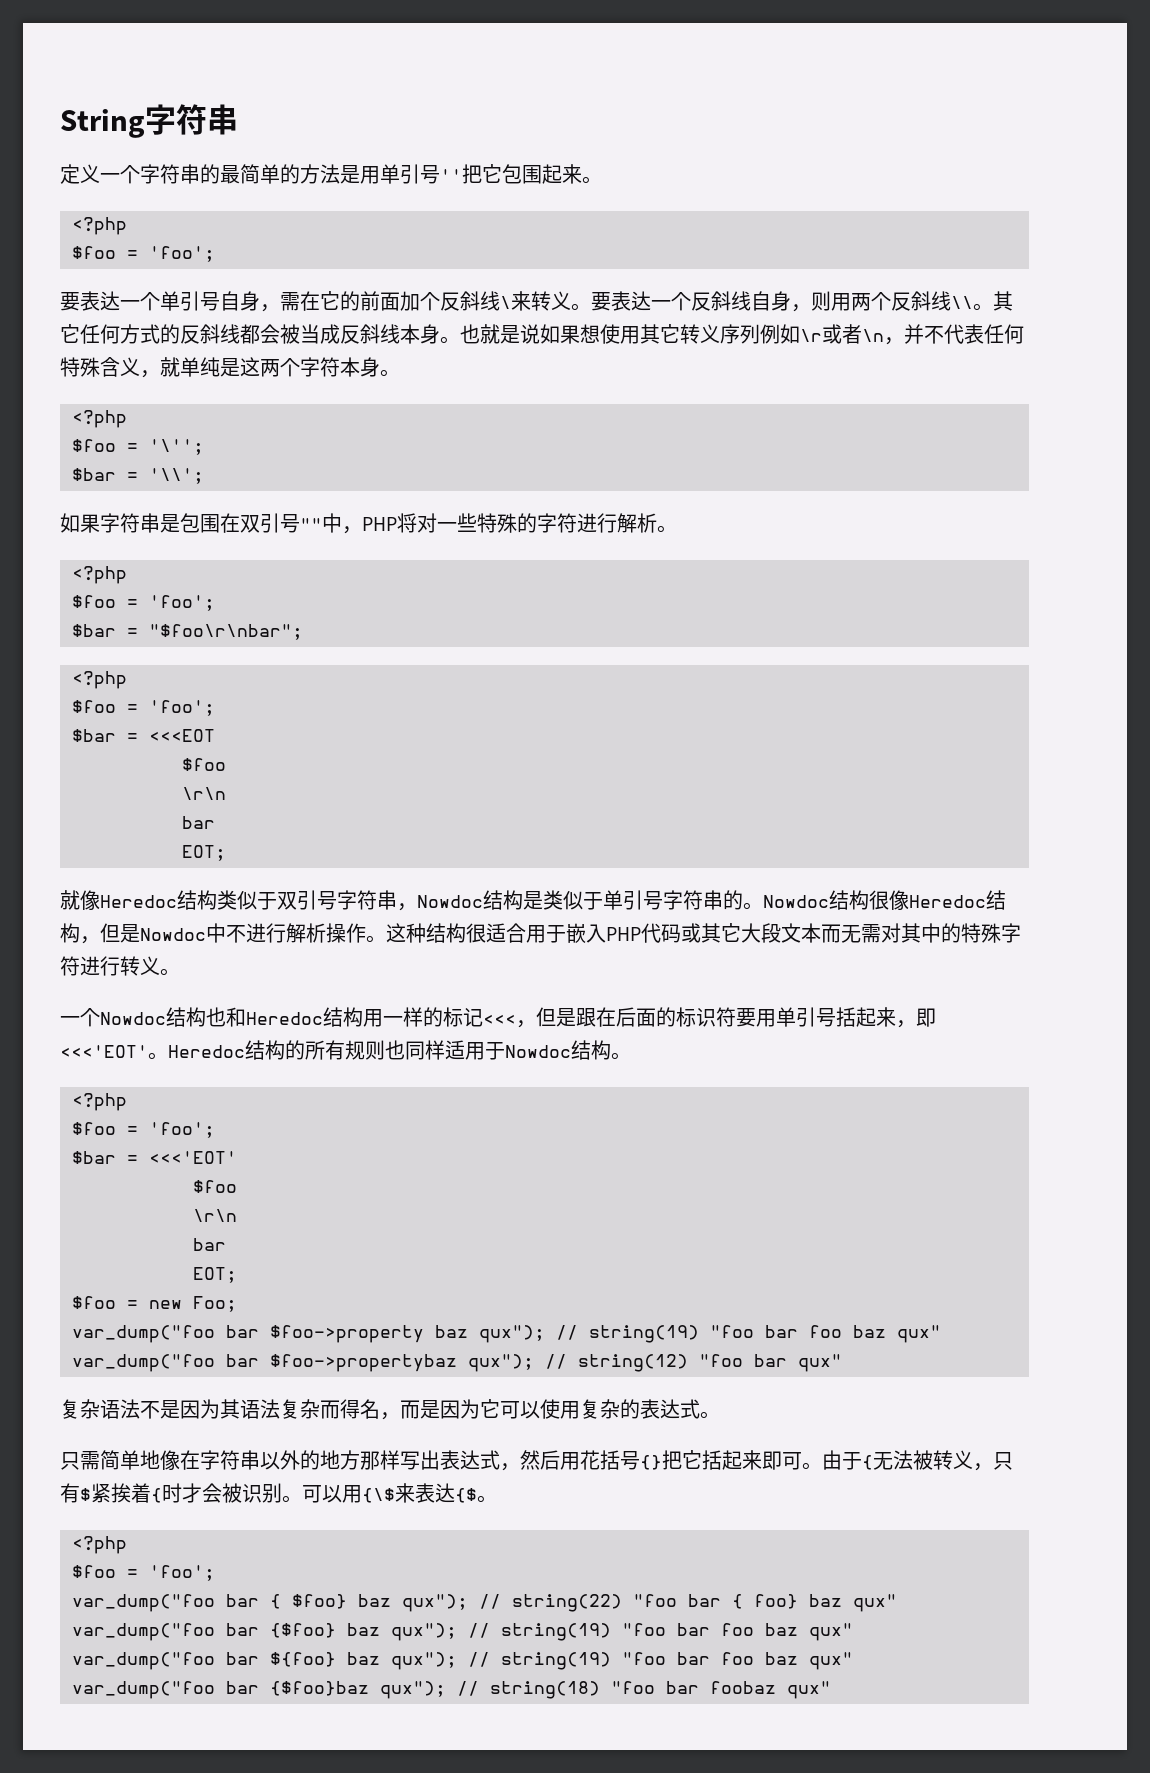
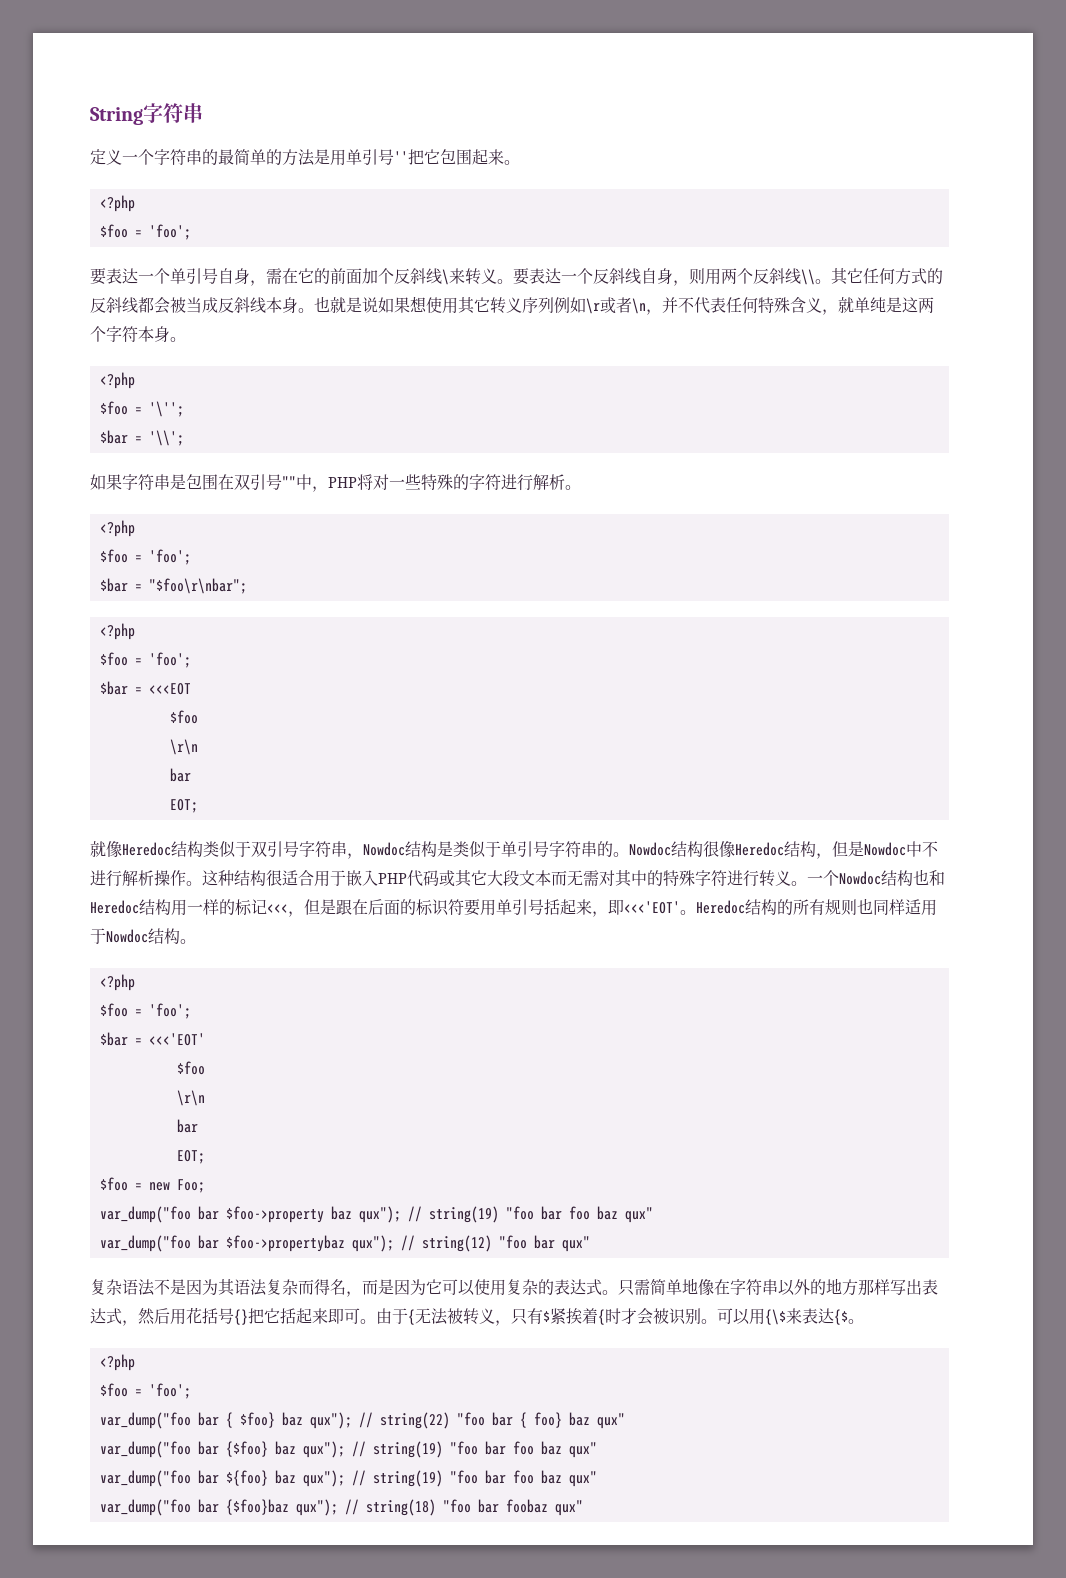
- 这种结构很适合用于嵌入PHP代码或其它大段文本而无需对其中的特殊字符进行转义。
- 一个Nowdoc结构也和Heredoc结构用一样的标记<<<，但是跟在后面的标识符要用单引号括起来，即<<<'EOT'。
+ 这种结构很适合用于嵌入PHP代码或其它大段文本而无需对其中的特殊字符进行转义。一个Nowdoc结构也和Heredoc结构用一样的标记<<<，但是跟在后面的标识符要用单引号括起来，即<<<'EOT'。
- 复杂语法不是因为其语法复杂而得名，而是因为它可以使用复杂的表达式。
- 只需简单地像在字符串以外的地方那样写出表达式，然后用花括号{}把它括起来即可。
+ 复杂语法不是因为其语法复杂而得名，而是因为它可以使用复杂的表达式。只需简单地像在字符串以外的地方那样写出表达式，然后用花括号{}把它括起来即可。

